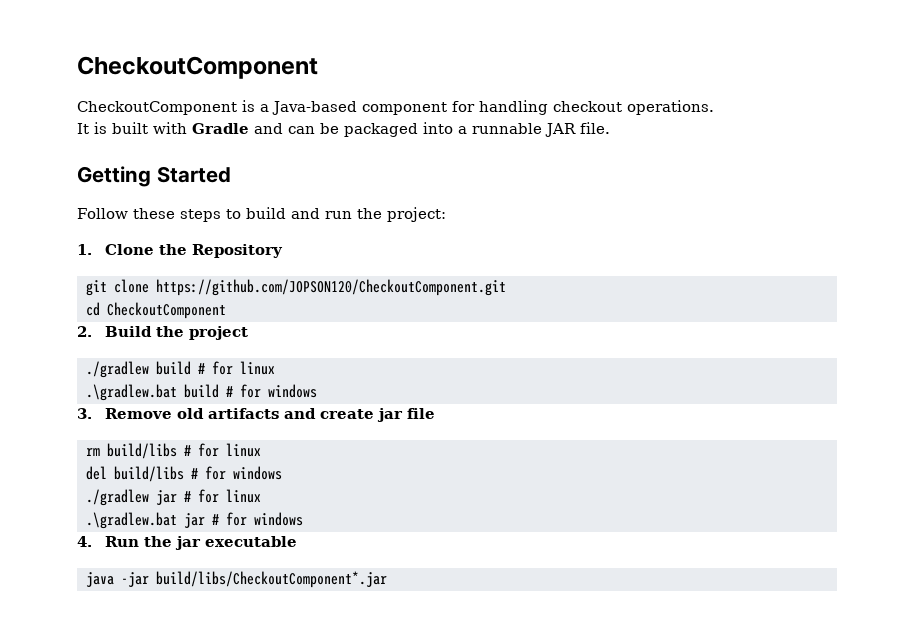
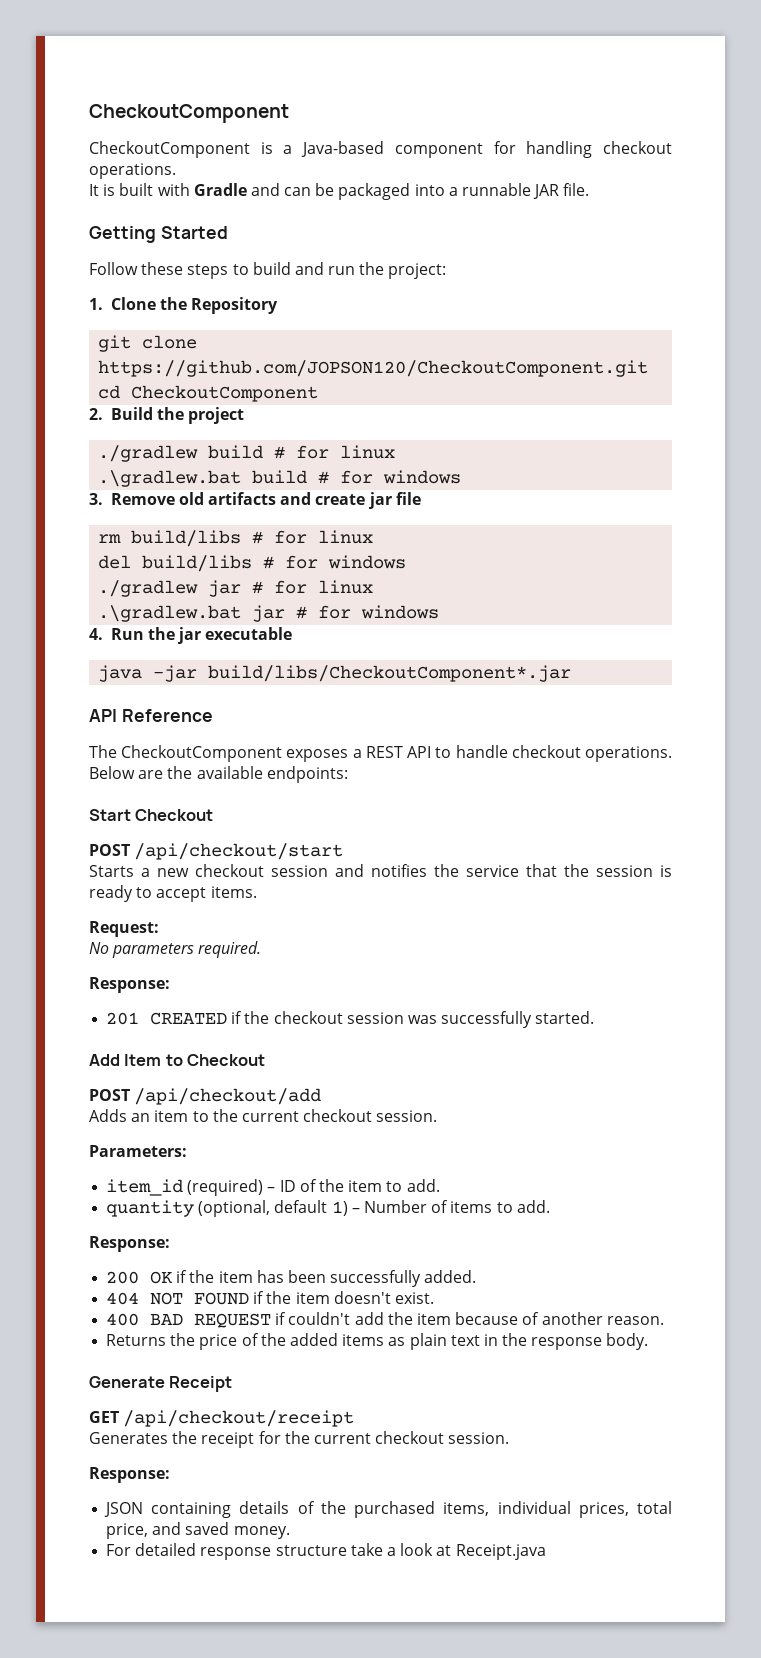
+ API Reference
+ The CheckoutComponent exposes a REST API to handle checkout operations. Below are the available endpoints:
+ Start Checkout
+ POST /api/checkout/start
+ Starts a new checkout session and notifies the service that the session is ready to accept items.
+ Request:
+ No parameters required.
+ Response:
+ 201 CREATED if the checkout session was successfully started.
+ Add Item to Checkout
+ POST /api/checkout/add
+ Adds an item to the current checkout session.
+ Parameters:
+ item_id (required) – ID of the item to add.
+ quantity (optional, default 1) – Number of items to add.
+ Response:
+ 200 OK if the item has been successfully added.
+ 404 NOT FOUND if the item doesn't exist.
+ 400 BAD REQUEST if couldn't add the item because of another reason.
+ Returns the price of the added items as plain text in the response body.
+ Generate Receipt
+ GET /api/checkout/receipt
+ Generates the receipt for the current checkout session.
+ Response:
+ JSON containing details of the purchased items, individual prices, total price, and saved money.
+ For detailed response structure take a look at Receipt.java

